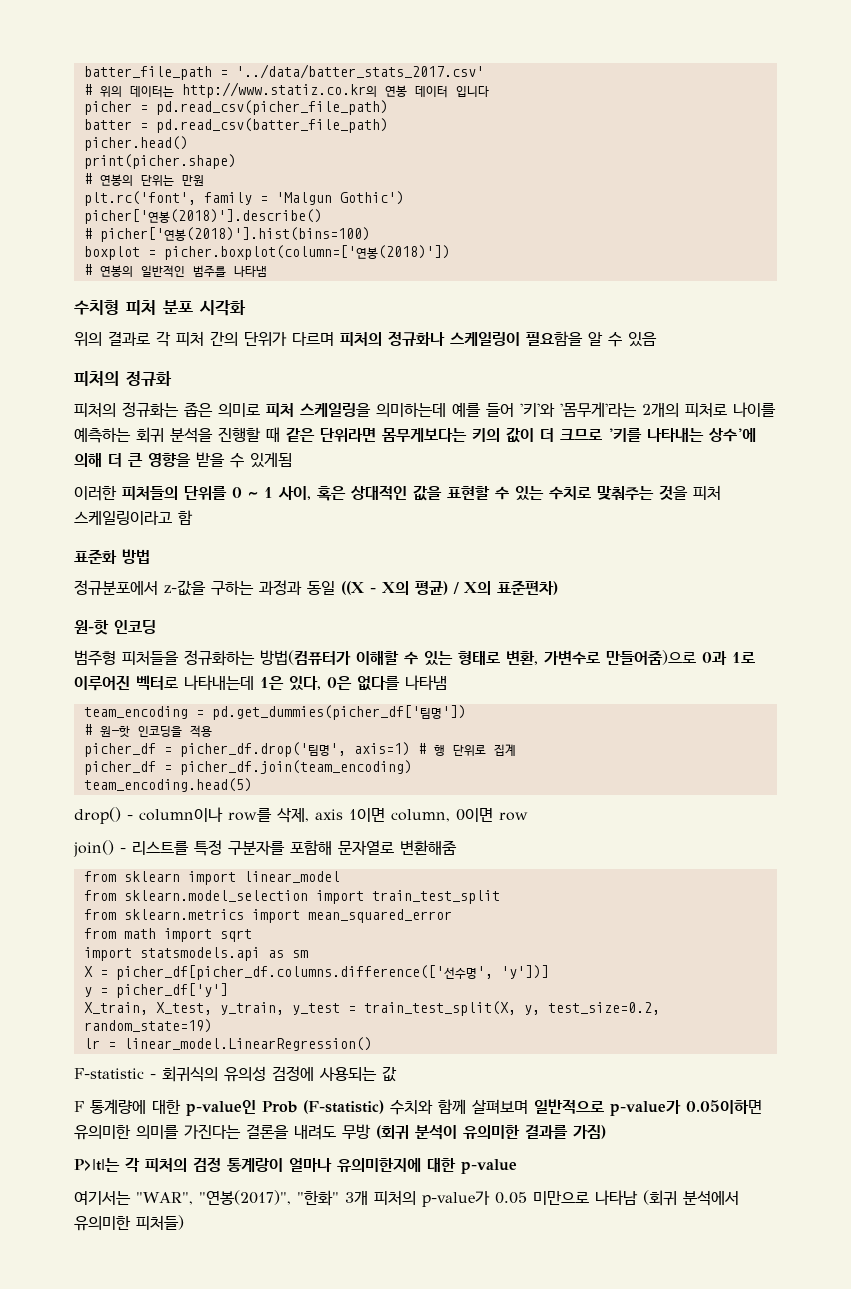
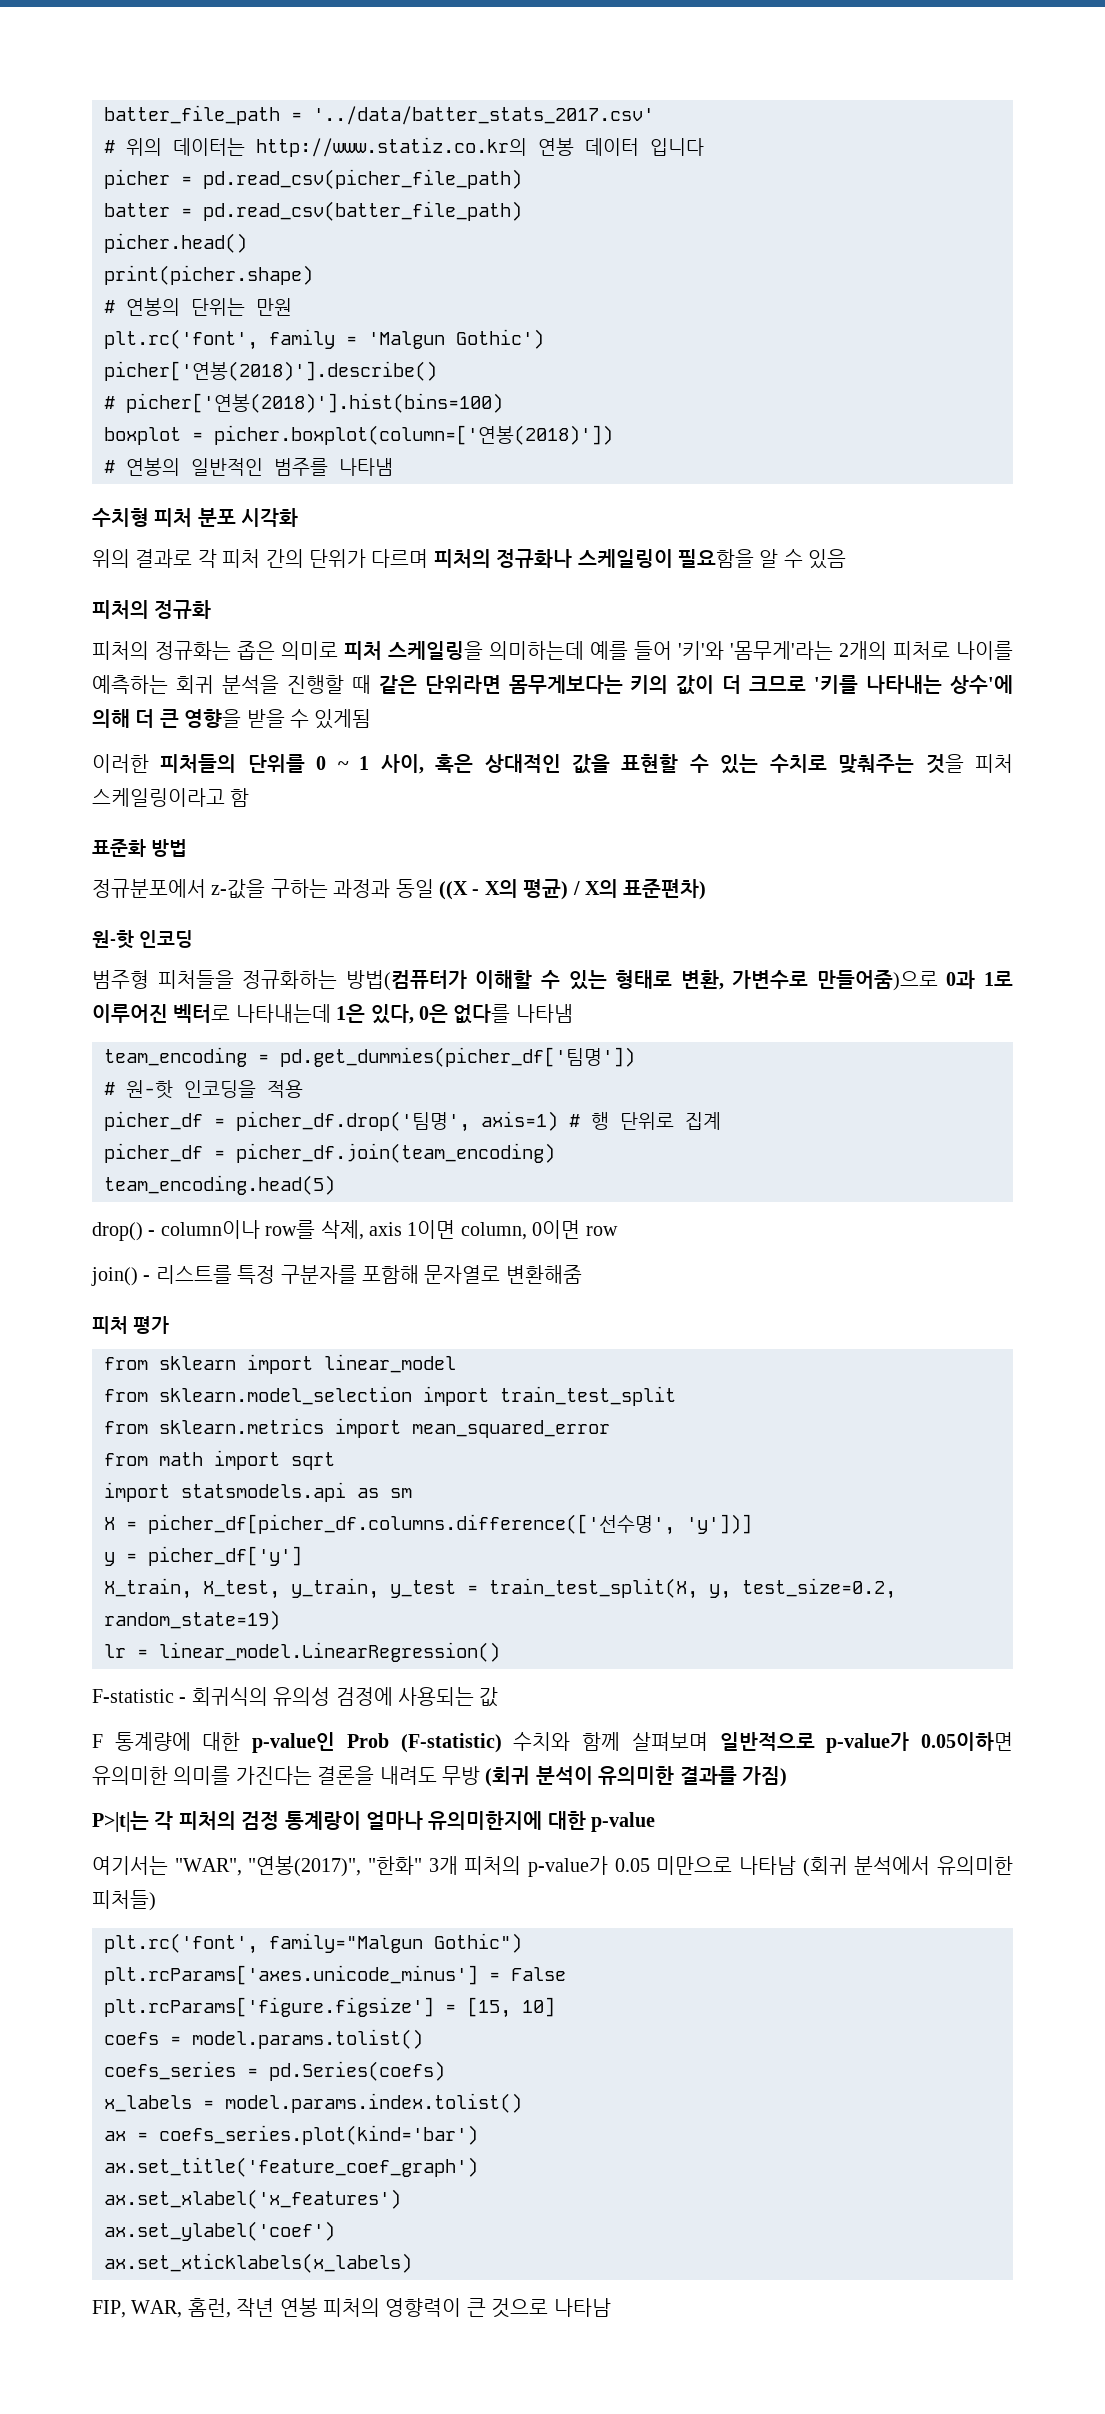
+ 피처 평가
+ plt.rc('font', family="Malgun Gothic")
+ plt.rcParams['axes.unicode_minus'] = False
+ plt.rcParams['figure.figsize'] = [15, 10]
+ coefs = model.params.tolist()
+ coefs_series = pd.Series(coefs)
+ x_labels = model.params.index.tolist()
+ ax = coefs_series.plot(kind='bar')
+ ax.set_title('feature_coef_graph')
+ ax.set_xlabel('x_features')
+ ax.set_ylabel('coef')
+ ax.set_xticklabels(x_labels)
+ FIP, WAR, 홈런, 작년 연봉 피처의 영향력이 큰 것으로 나타남

